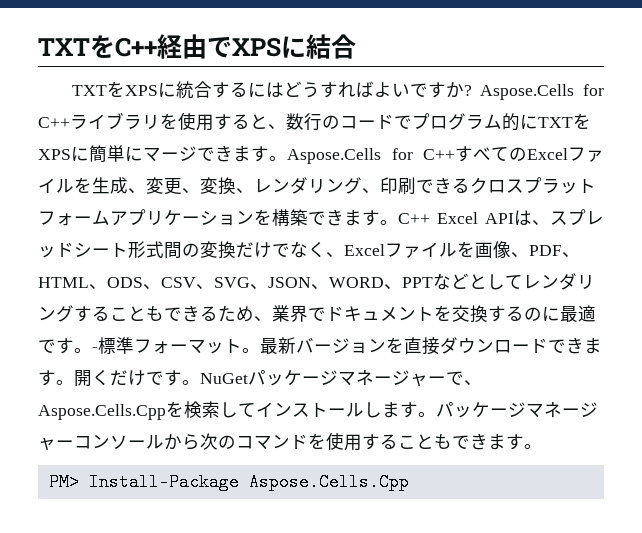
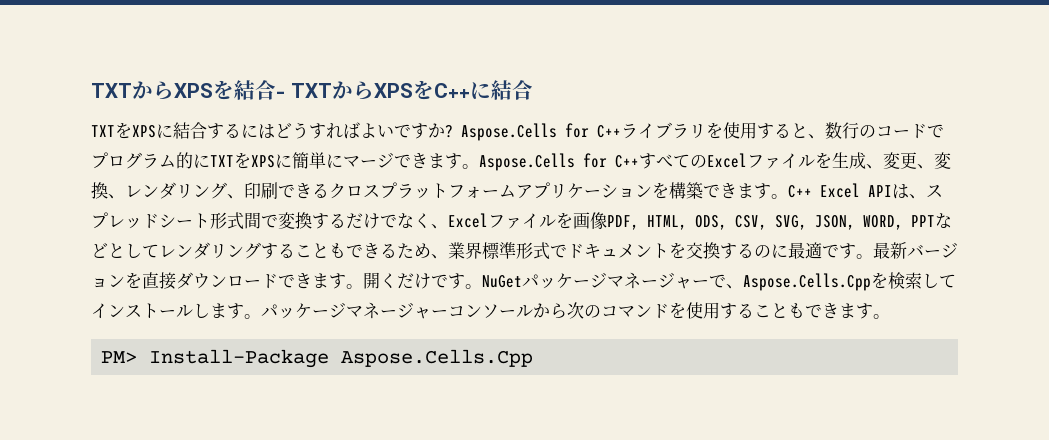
- TXTをC++経由でXPSに結合
+ TXTからXPSを結合- TXTからXPSをC++に結合
- TXTをXPSに統合するにはどうすればよいですか?
+ TXTをXPSに結合するにはどうすればよいですか?
- C++ Excel APIは、スプレッドシート形式間の変換だけでなく、Excelファイルを画像、PDF、HTML、ODS、CSV、SVG、JSON、WORD、PPTなどとしてレンダリングすることもできるため、業界でドキュメントを交換するのに最適です。
+ C++ Excel APIは、スプレッドシート形式間で変換するだけでなく、Excelファイルを画像PDF, HTML, ODS, CSV, SVG, JSON, WORD, PPTなどとしてレンダリングすることもできるため、業界標準形式でドキュメントを交換するのに最適です。
- -標準フォーマット。

